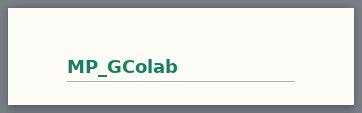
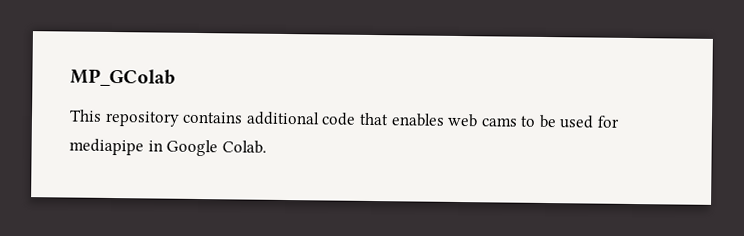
+ This repository contains additional code that enables web cams to be used for mediapipe in Google Colab.

